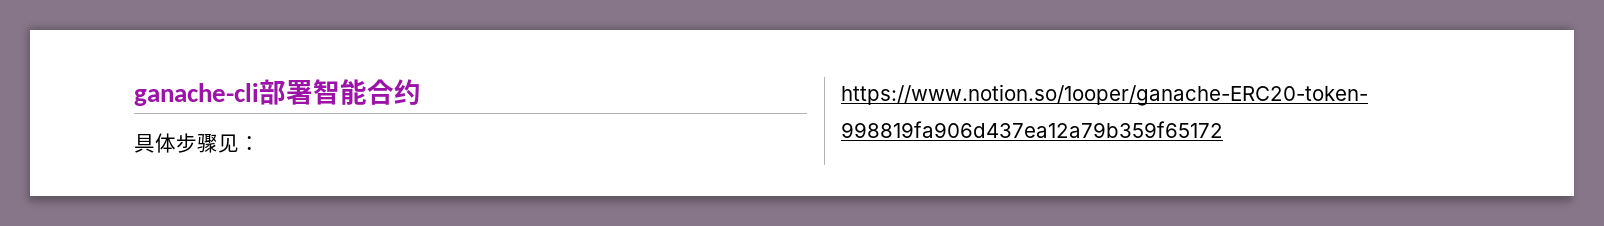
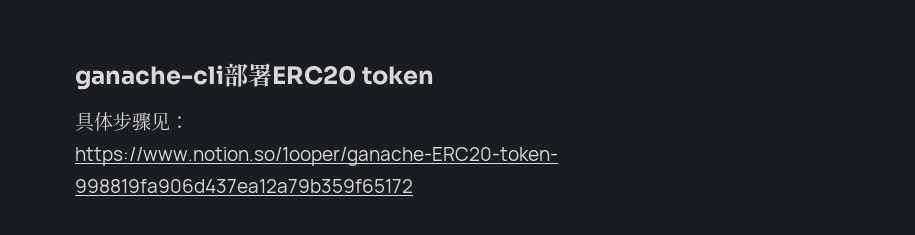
- ganache-cli部署智能合约
+ ganache-cli部署ERC20 token

